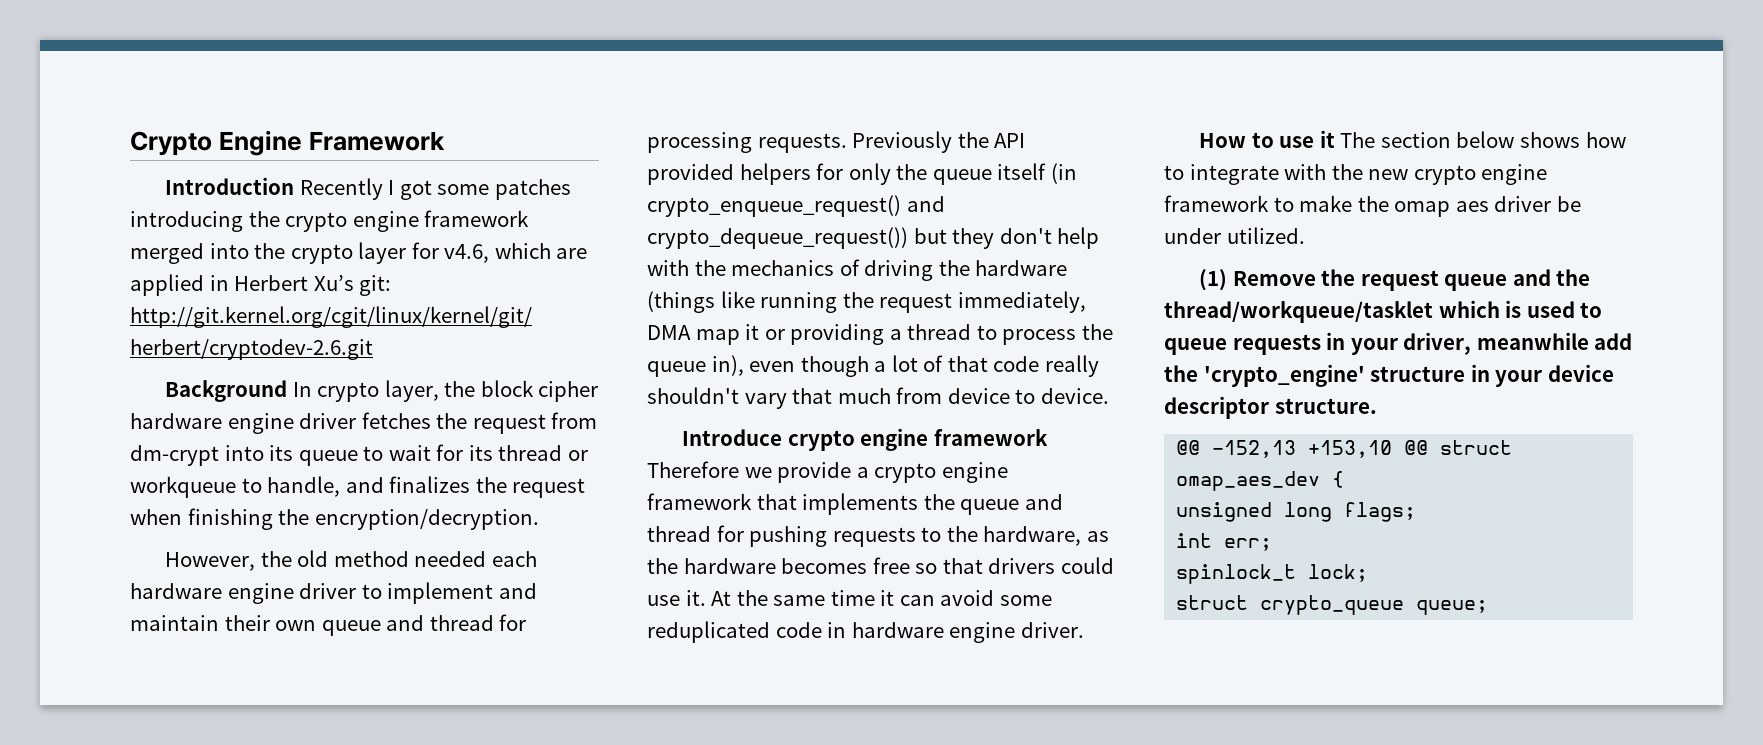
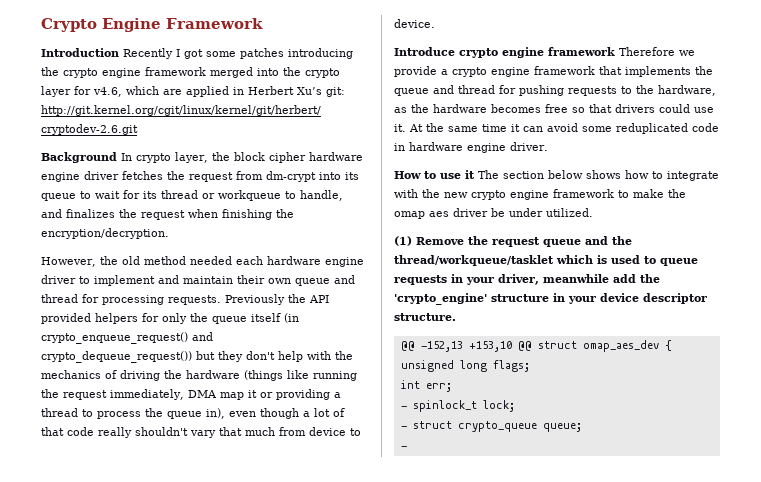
- spinlock_t lock;
+ - spinlock_t lock;
- struct crypto_queue queue;
+ - struct crypto_queue queue;
+ -

